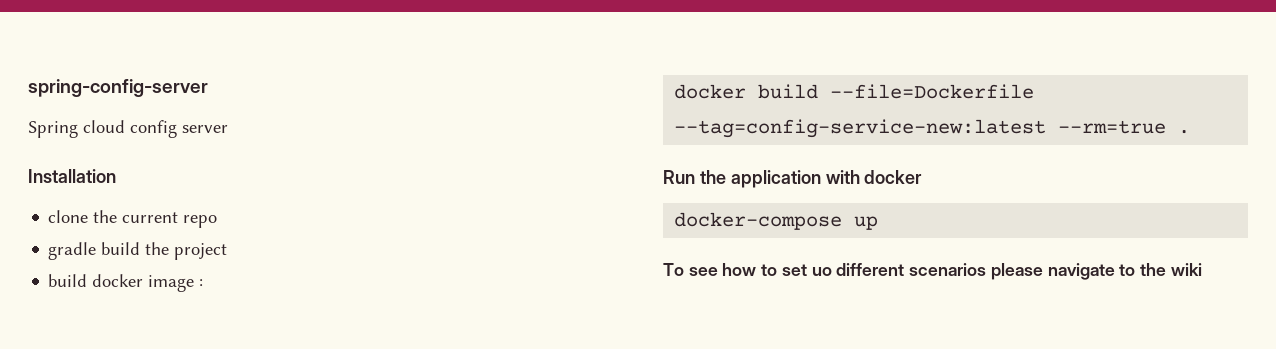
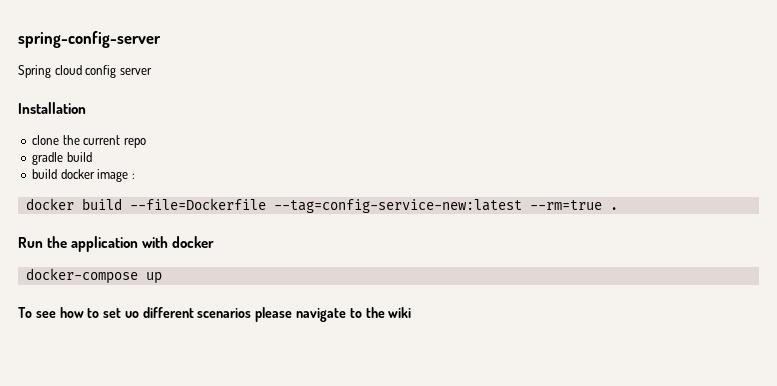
- gradle build the project
+ gradle build

